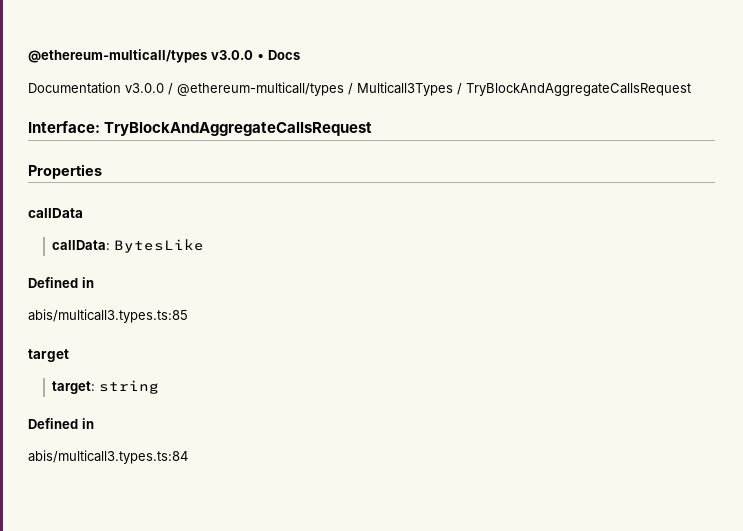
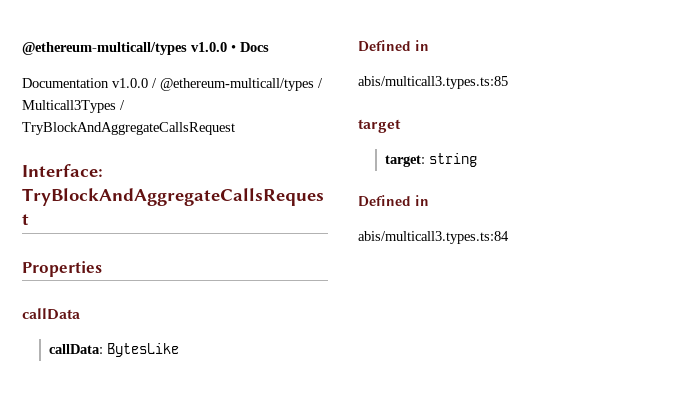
- @ethereum-multicall/types v3.0.0 • Docs
+ @ethereum-multicall/types v1.0.0 • Docs
- Documentation v3.0.0 / @ethereum-multicall/types / Multicall3Types / TryBlockAndAggregateCallsRequest
+ Documentation v1.0.0 / @ethereum-multicall/types / Multicall3Types / TryBlockAndAggregateCallsRequest

